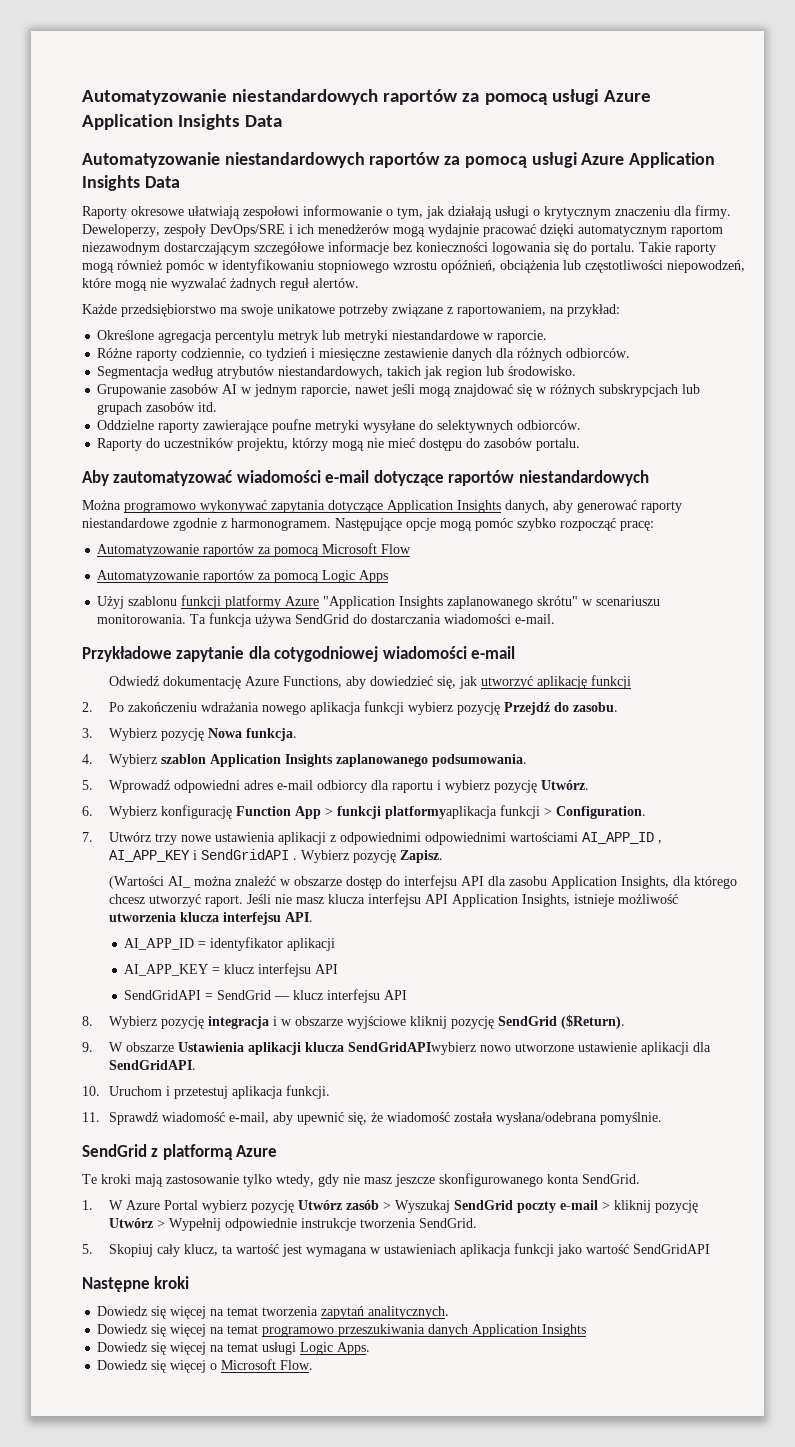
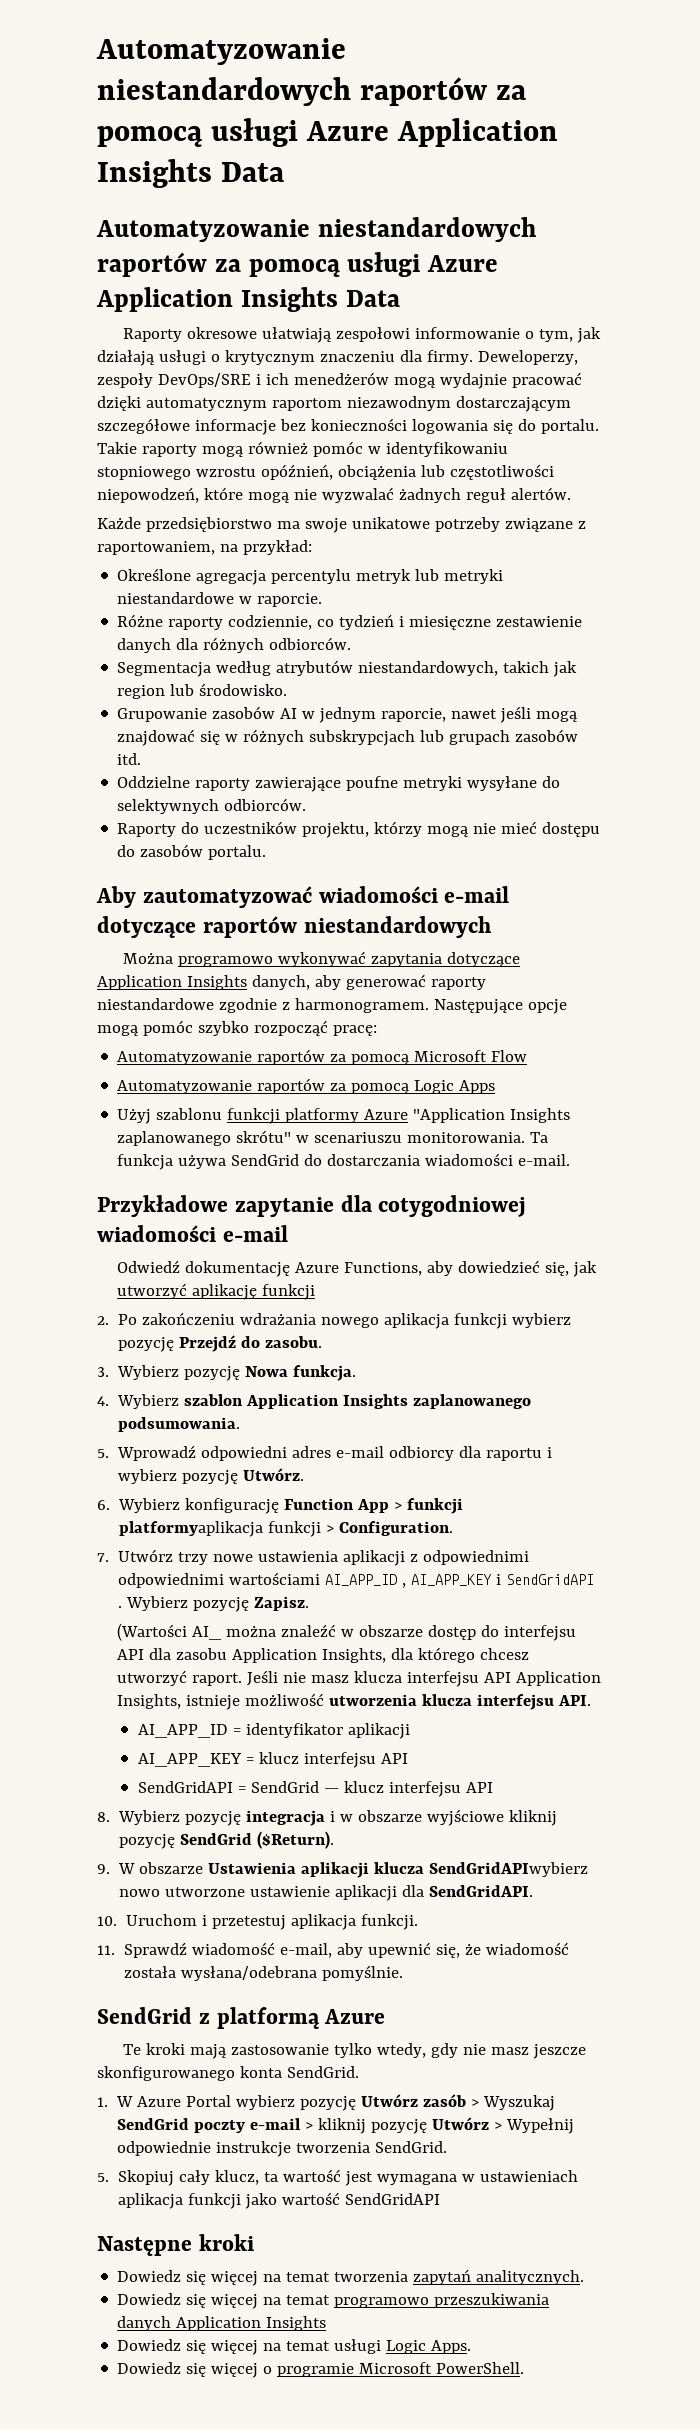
- Dowiedz się więcej o Microsoft Flow.
+ Dowiedz się więcej o programie Microsoft PowerShell.

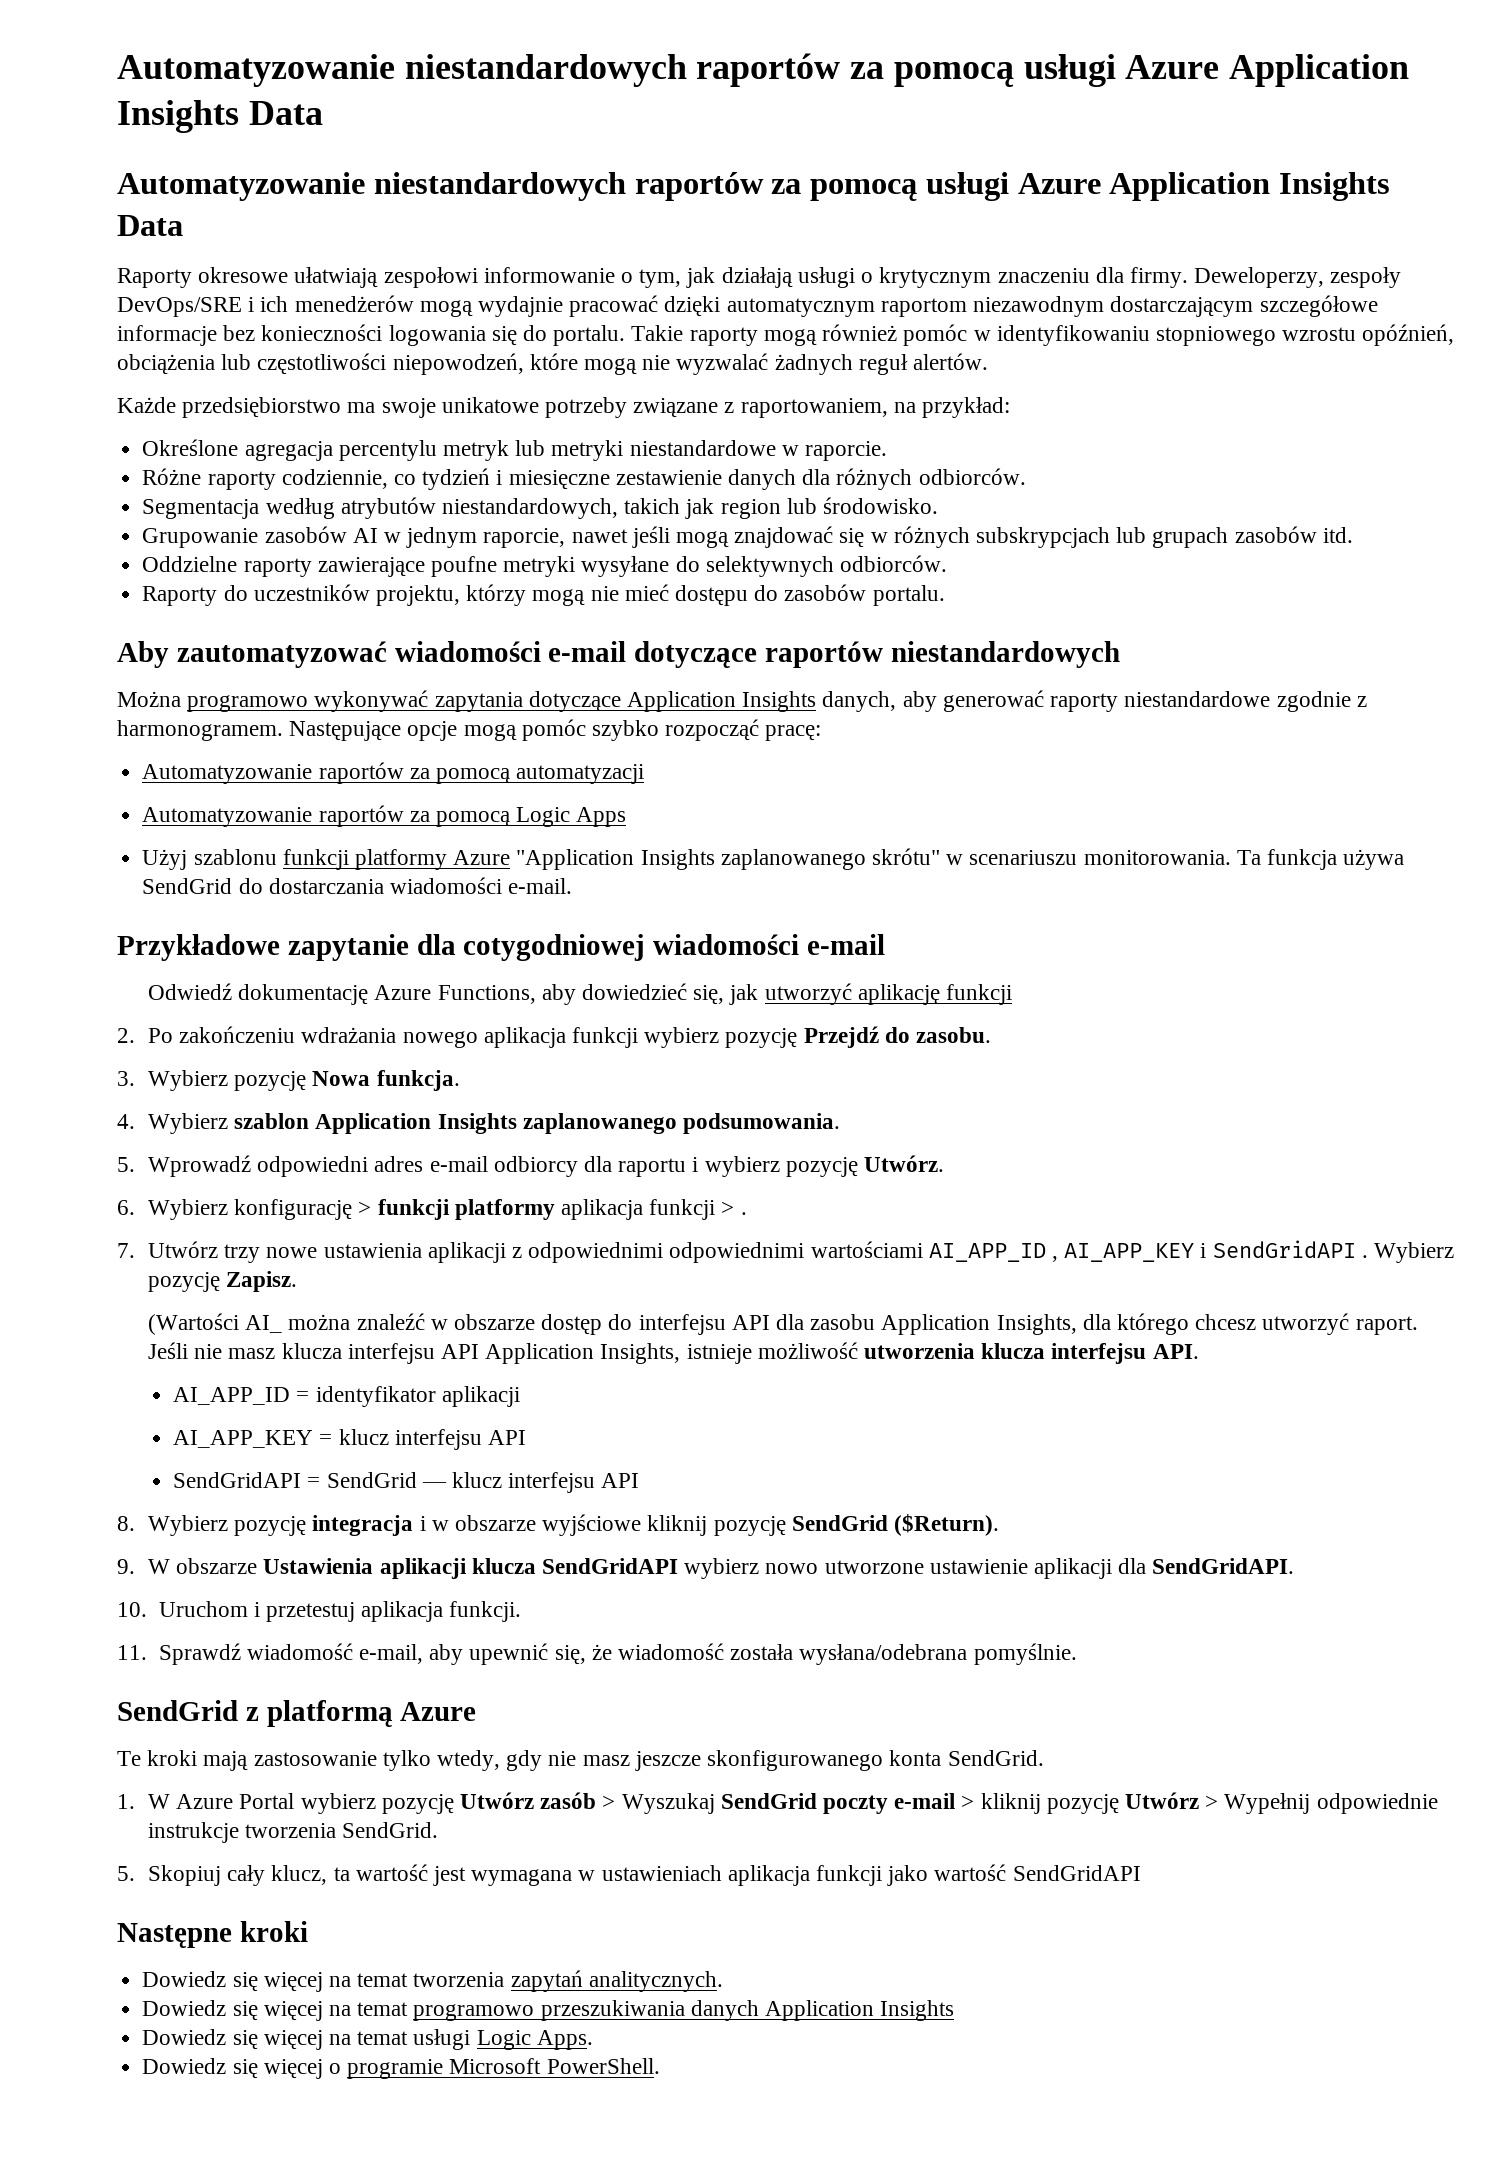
- Automatyzowanie raportów za pomocą Microsoft Flow
+ Automatyzowanie raportów za pomocą automatyzacji
- 6. Wybierz konfigurację Function App > funkcji platformyaplikacja funkcji > Configuration.
+ 6. Wybierz konfigurację > funkcji platformy aplikacja funkcji > .
- 9. W obszarze Ustawienia aplikacji klucza SendGridAPIwybierz nowo utworzone ustawienie aplikacji dla SendGridAPI.
+ 9. W obszarze Ustawienia aplikacji klucza SendGridAPI wybierz nowo utworzone ustawienie aplikacji dla SendGridAPI.

